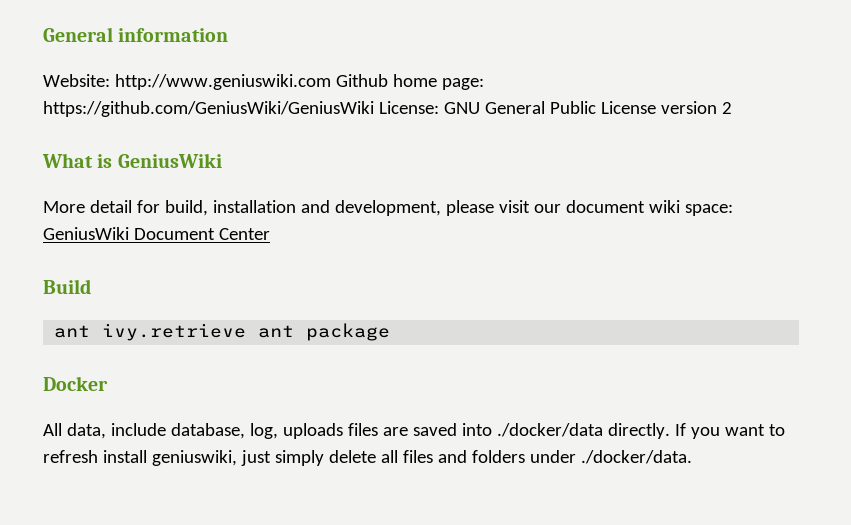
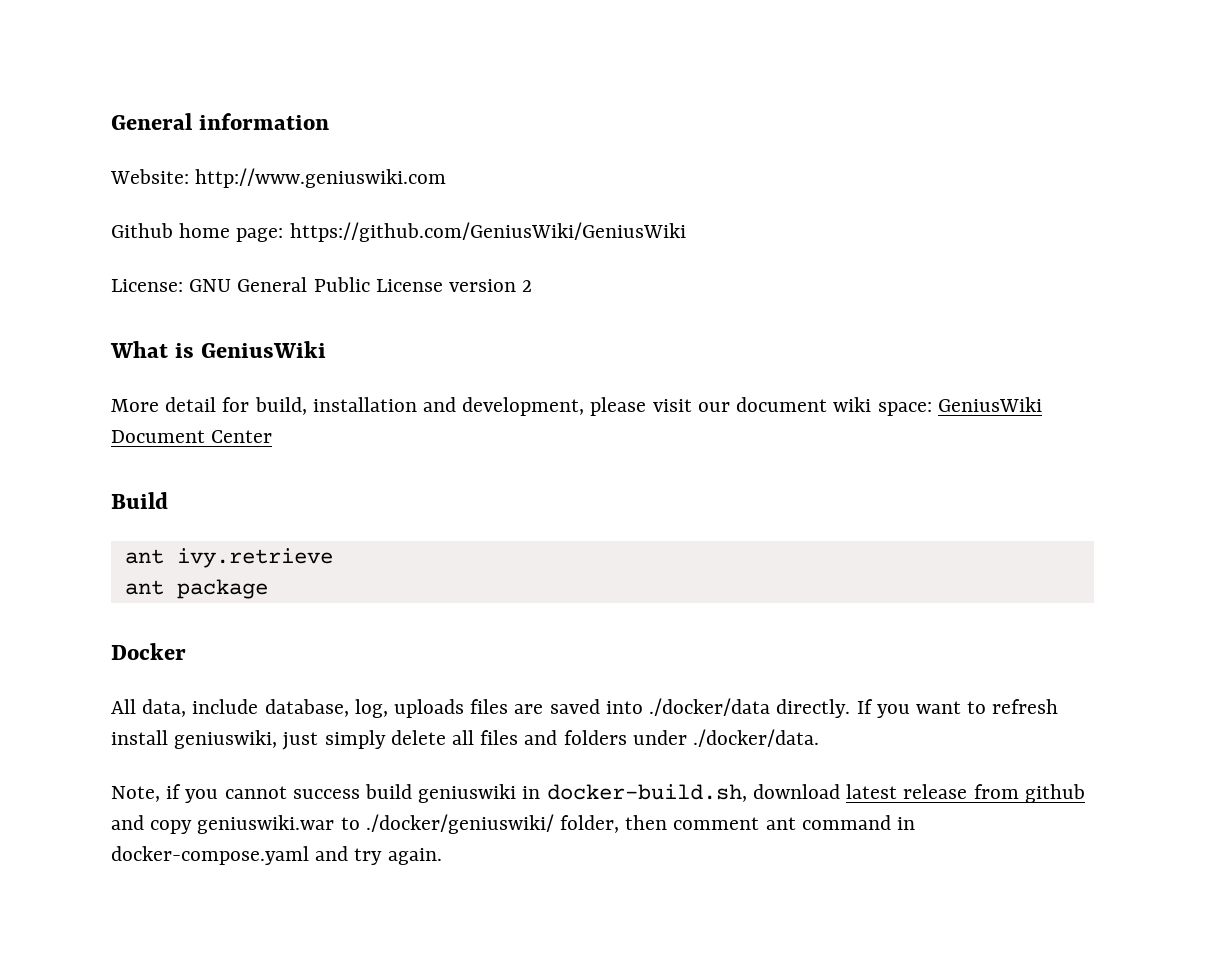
- Website: http://www.geniuswiki.com Github home page: https://github.com/GeniusWiki/GeniusWiki License: GNU General Public License version 2
+ Website: http://www.geniuswiki.com
+ Github home page: https://github.com/GeniusWiki/GeniusWiki
+ License: GNU General Public License version 2
- ant ivy.retrieve ant package
+ ant ivy.retrieve
+ ant package
+ Note, if you cannot success build geniuswiki in docker-build.sh, download latest release from github and copy geniuswiki.war to ./docker/geniuswiki/ folder, then comment ant command in docker-compose.yaml and try again.

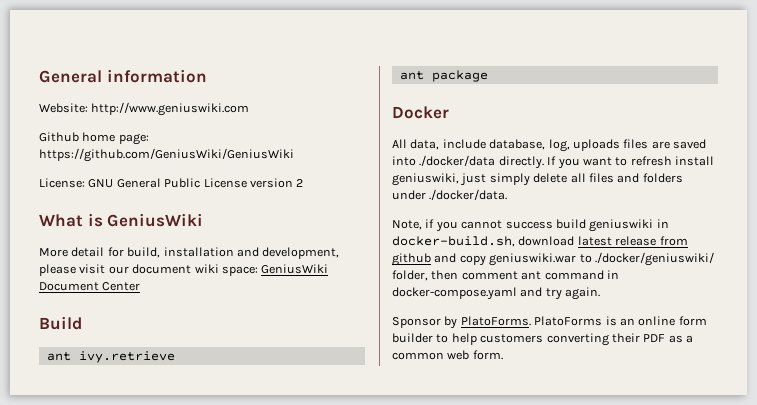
+ Sponsor by PlatoForms. PlatoForms is an online form builder to help customers converting their PDF as a common web form.

